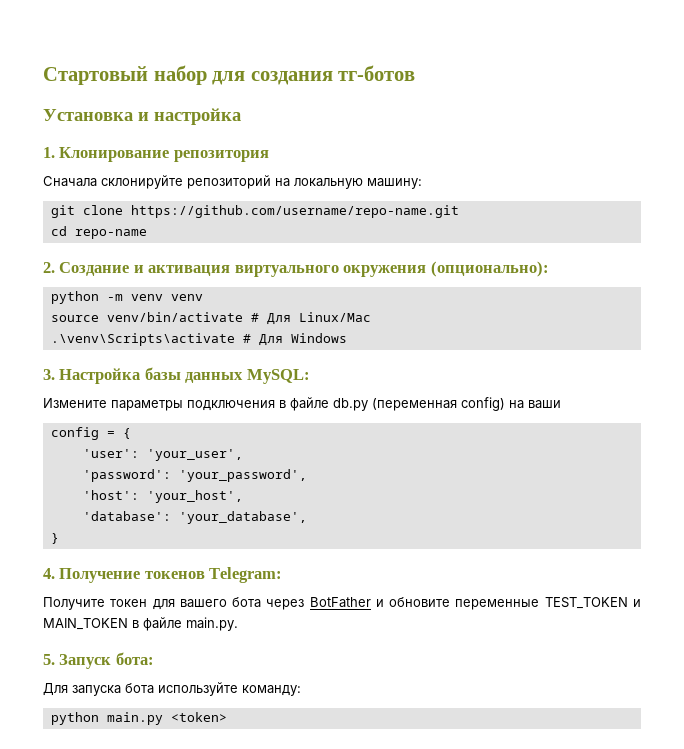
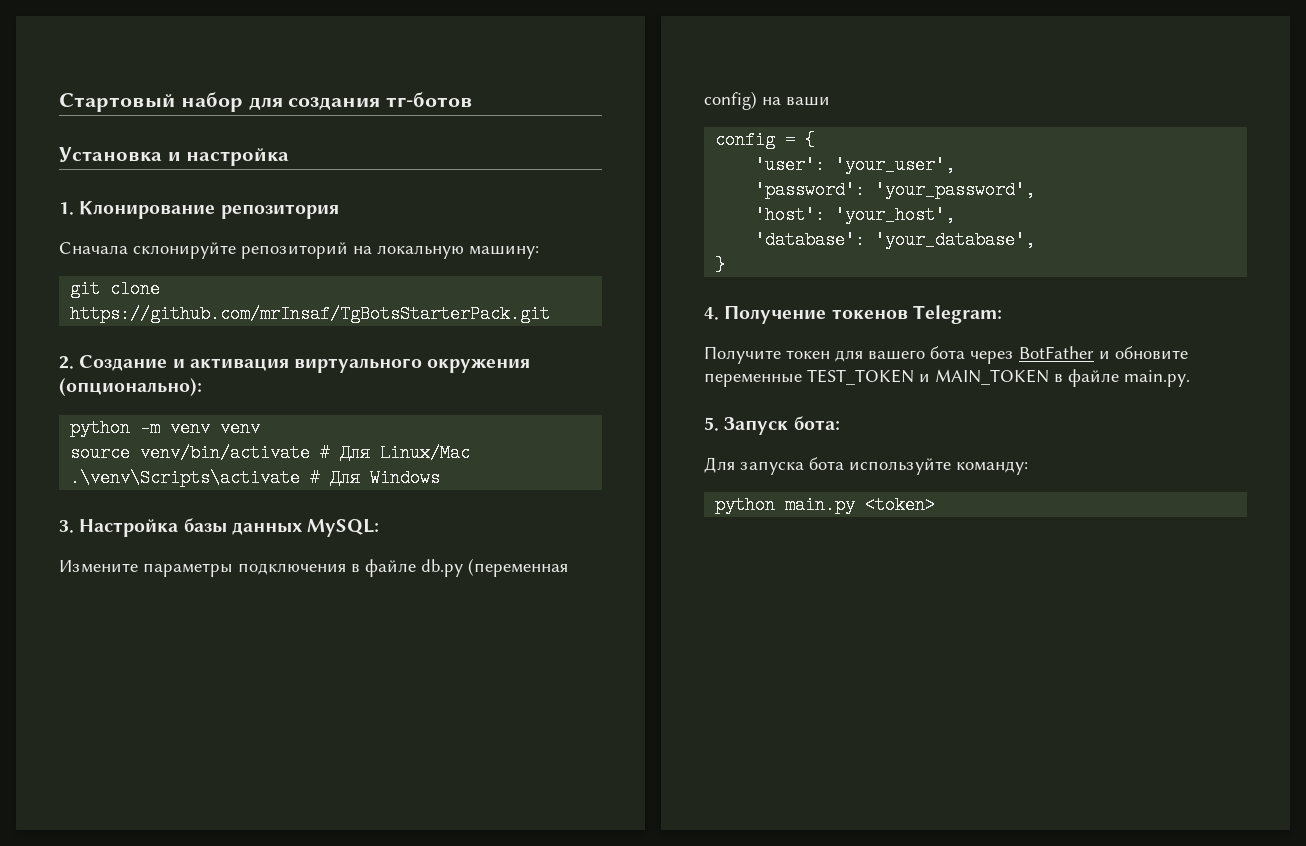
- git clone https://github.com/username/repo-name.git
- cd repo-name
+ git clone https://github.com/mrInsaf/TgBotsStarterPack.git

